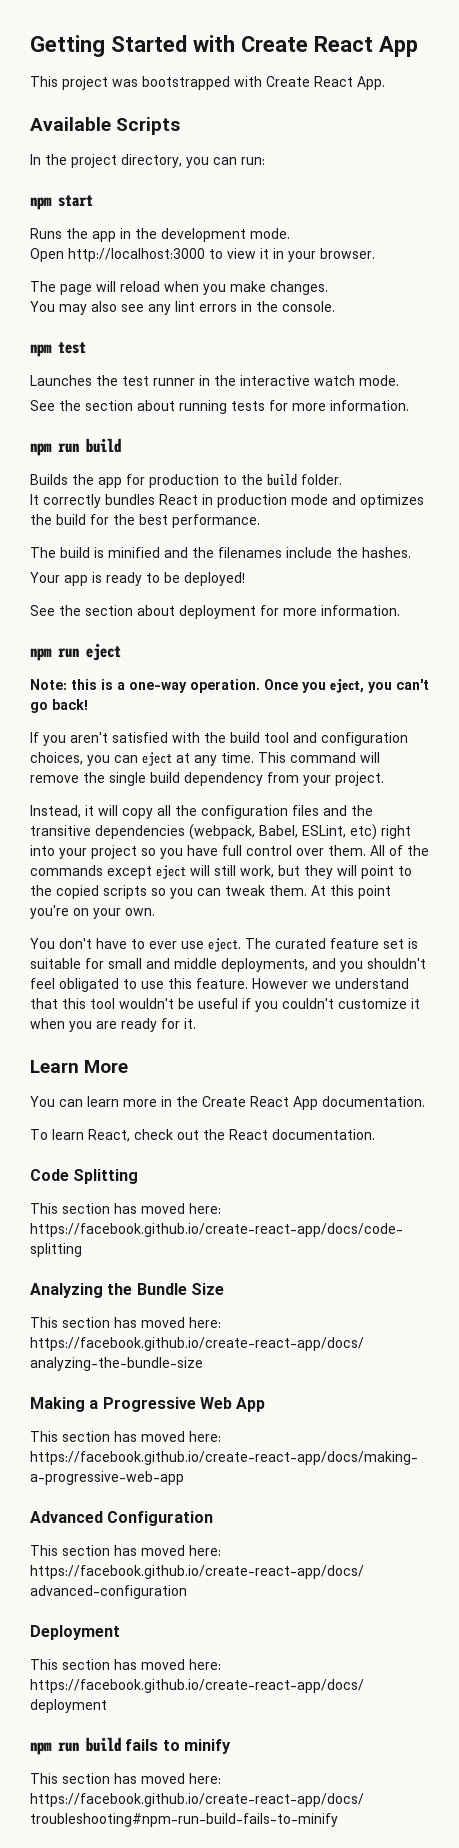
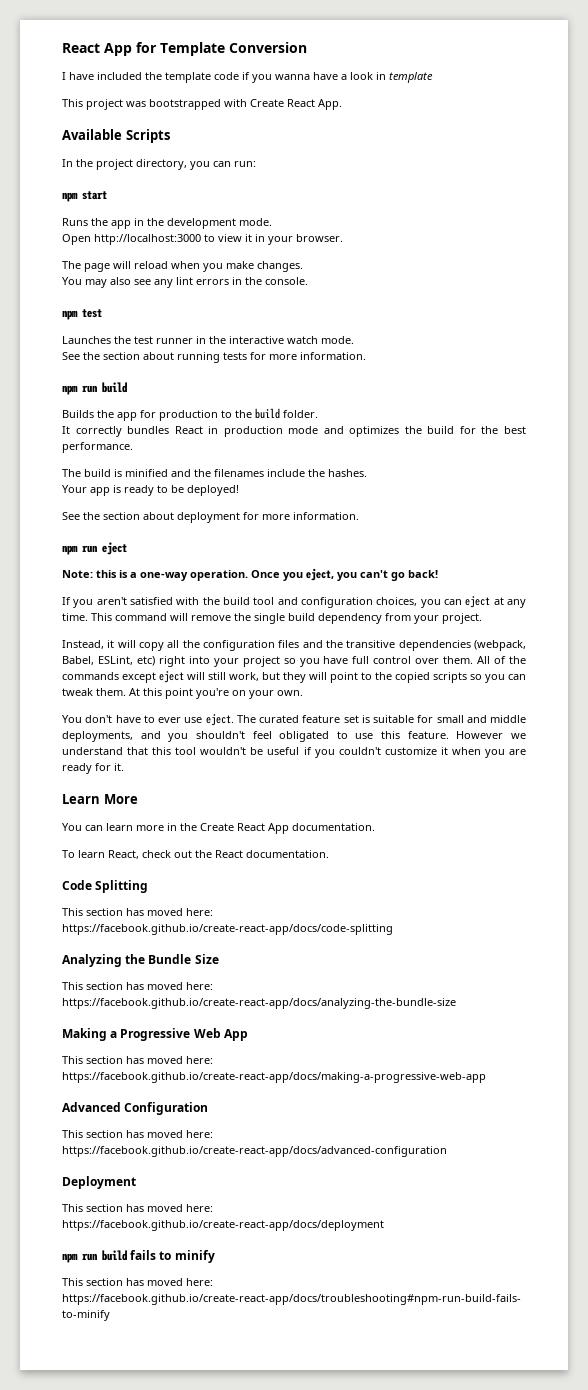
- Getting Started with Create React App
+ React App for Template Conversion
+ I have included the template code if you wanna have a look in template

